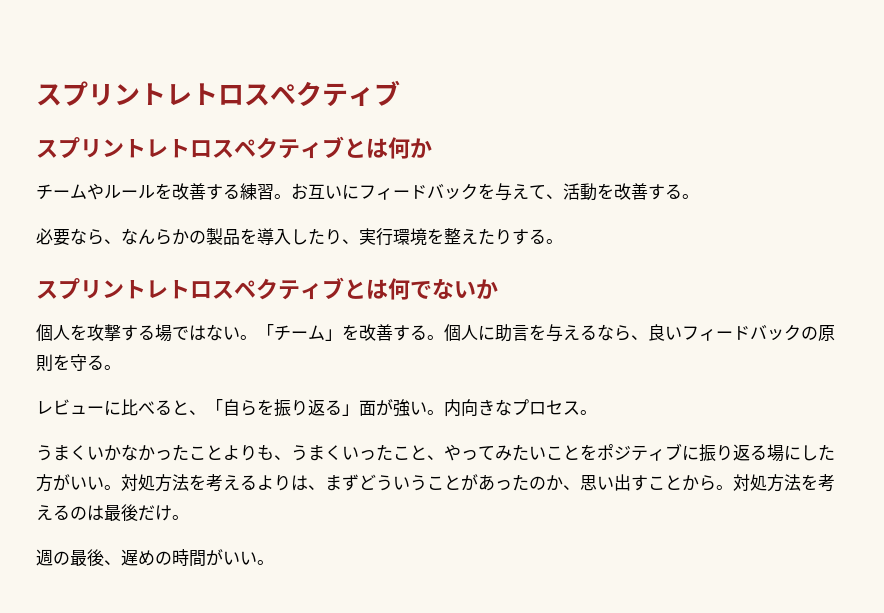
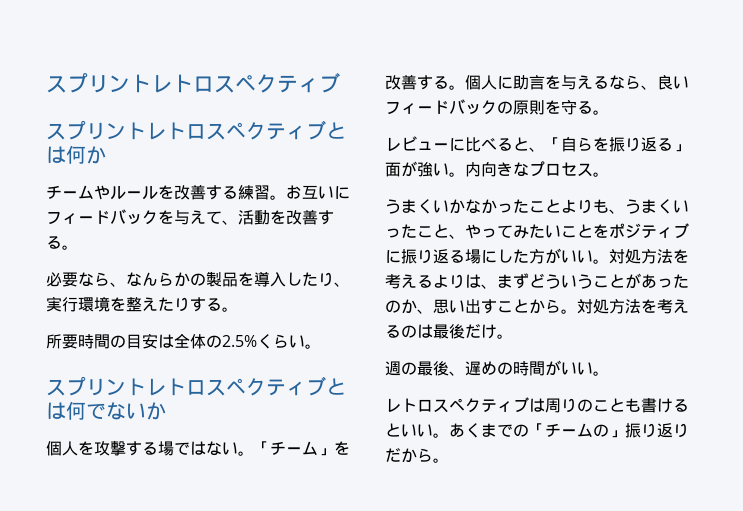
+ 所要時間の目安は全体の2.5%くらい。
+ レトロスペクティブは周りのことも書けるといい。あくまでの「チームの」振り返りだから。

